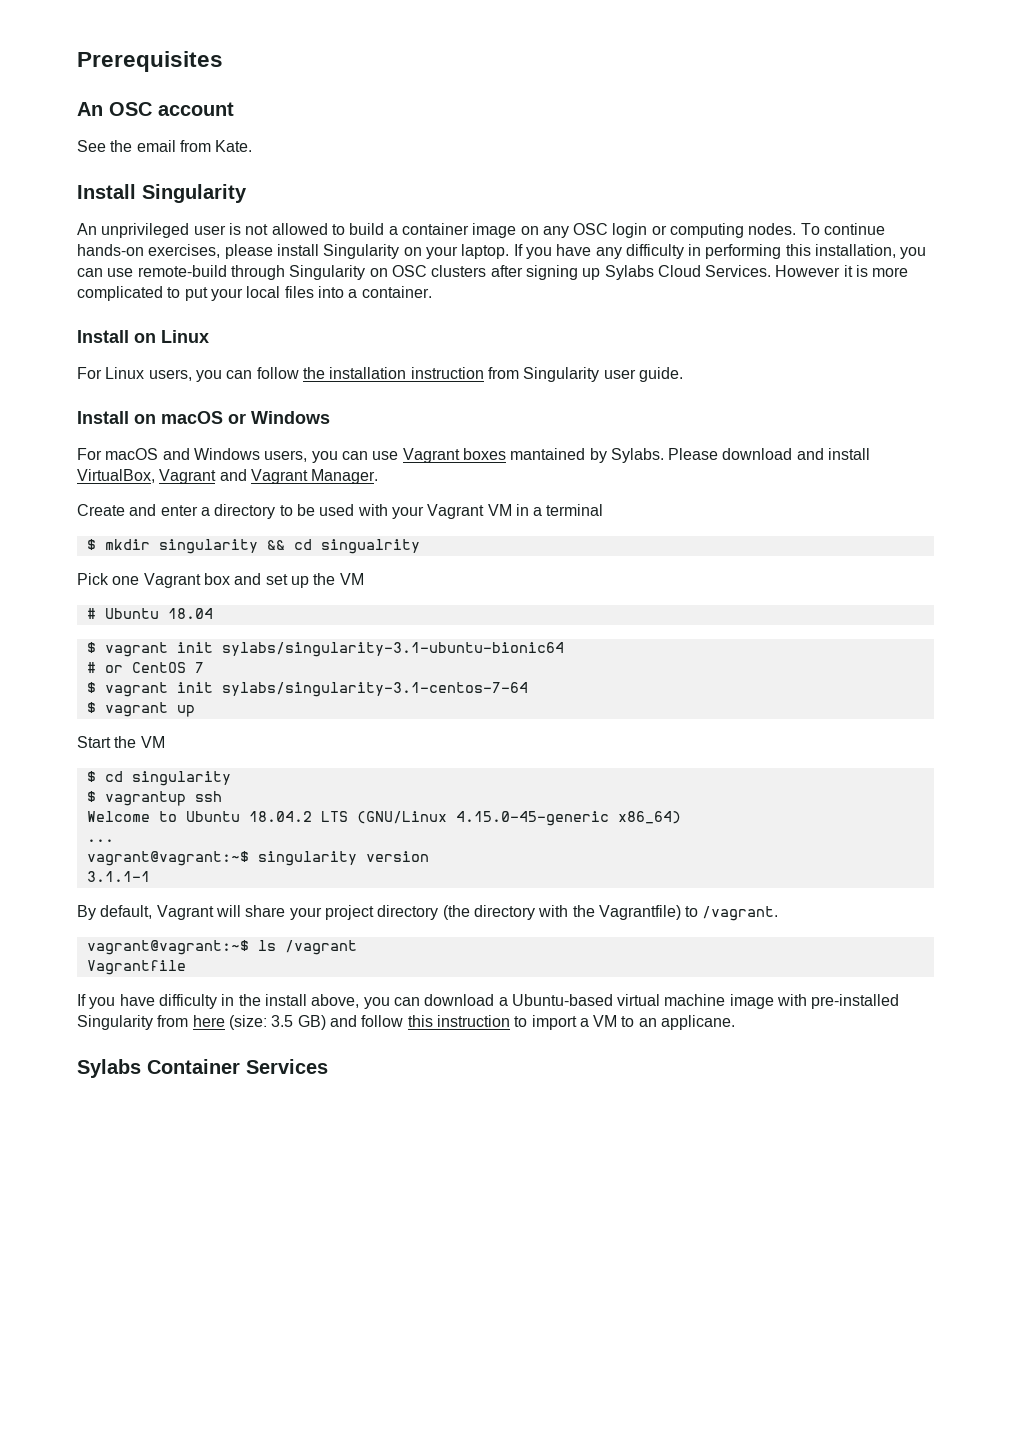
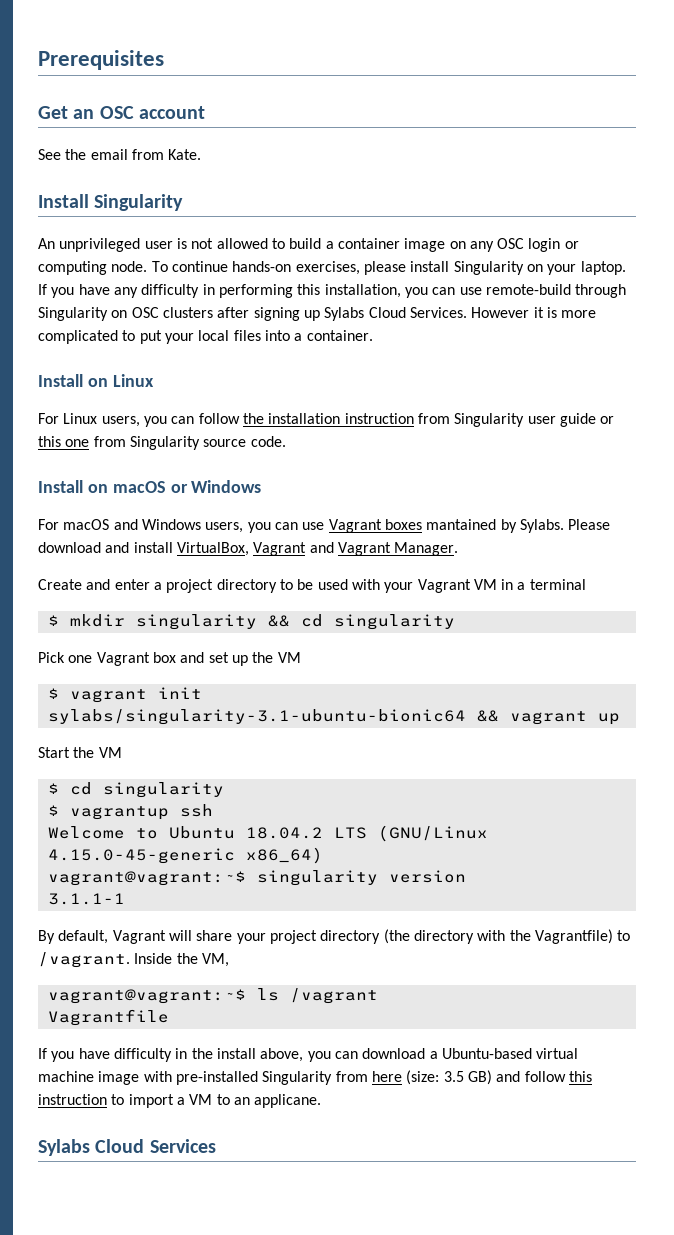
- An OSC account
+ Get an OSC account
- An unprivileged user is not allowed to build a container image on any OSC login or computing nodes.
+ An unprivileged user is not allowed to build a container image on any OSC login or computing node.
- For Linux users, you can follow the installation instruction from Singularity user guide.
+ For Linux users, you can follow the installation instruction from Singularity user guide or this one from Singularity source code.
- Create and enter a directory to be used with your Vagrant VM in a terminal
+ Create and enter a project directory to be used with your Vagrant VM in a terminal
- $ mkdir singularity && cd singualrity
+ $ mkdir singularity && cd singularity
- # Ubuntu 18.04
- $ vagrant init sylabs/singularity-3.1-ubuntu-bionic64
- # or CentOS 7
- $ vagrant init sylabs/singularity-3.1-centos-7-64
- $ vagrant up
+ $ vagrant init sylabs/singularity-3.1-ubuntu-bionic64 && vagrant up
- ...
+ Inside the VM,
- Sylabs Container Services
+ Sylabs Cloud Services

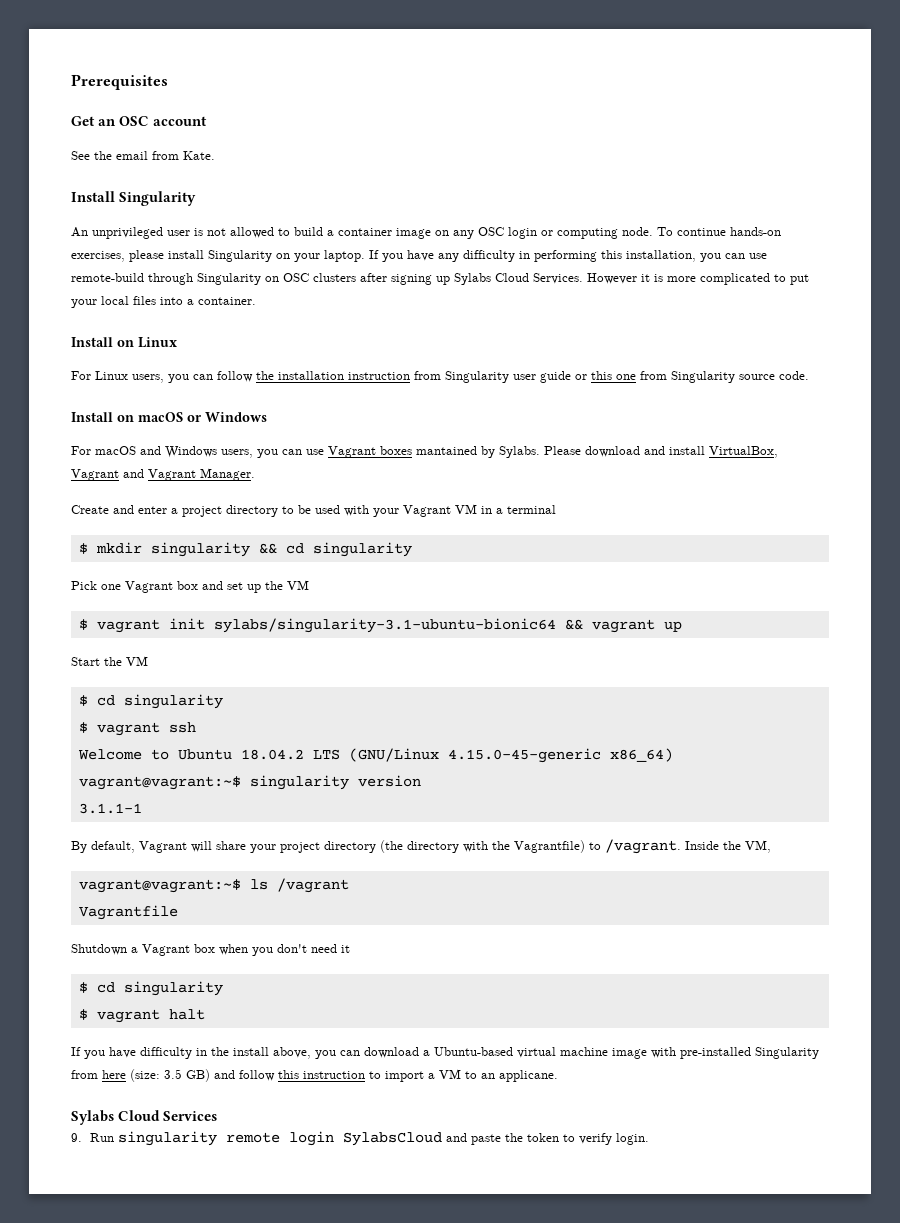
- $ vagrantup ssh
+ $ vagrant ssh
+ Shutdown a Vagrant box when you don't need it
+ $ cd singularity
+ $ vagrant halt
+ 9. Run singularity remote login SylabsCloud and paste the token to verify login.

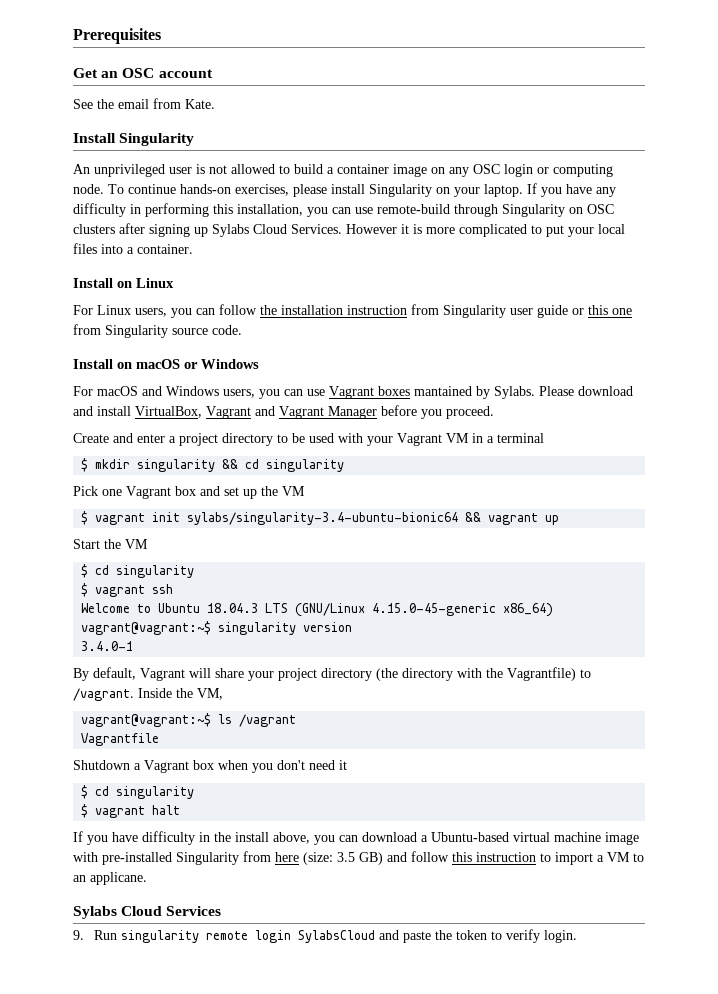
- Please download and install VirtualBox, Vagrant and Vagrant Manager.
+ Please download and install VirtualBox, Vagrant and Vagrant Manager before you proceed.
- $ vagrant init sylabs/singularity-3.1-ubuntu-bionic64 && vagrant up
+ $ vagrant init sylabs/singularity-3.4-ubuntu-bionic64 && vagrant up
- Welcome to Ubuntu 18.04.2 LTS (GNU/Linux 4.15.0-45-generic x86_64)
+ Welcome to Ubuntu 18.04.3 LTS (GNU/Linux 4.15.0-45-generic x86_64)
- 3.1.1-1
+ 3.4.0-1

